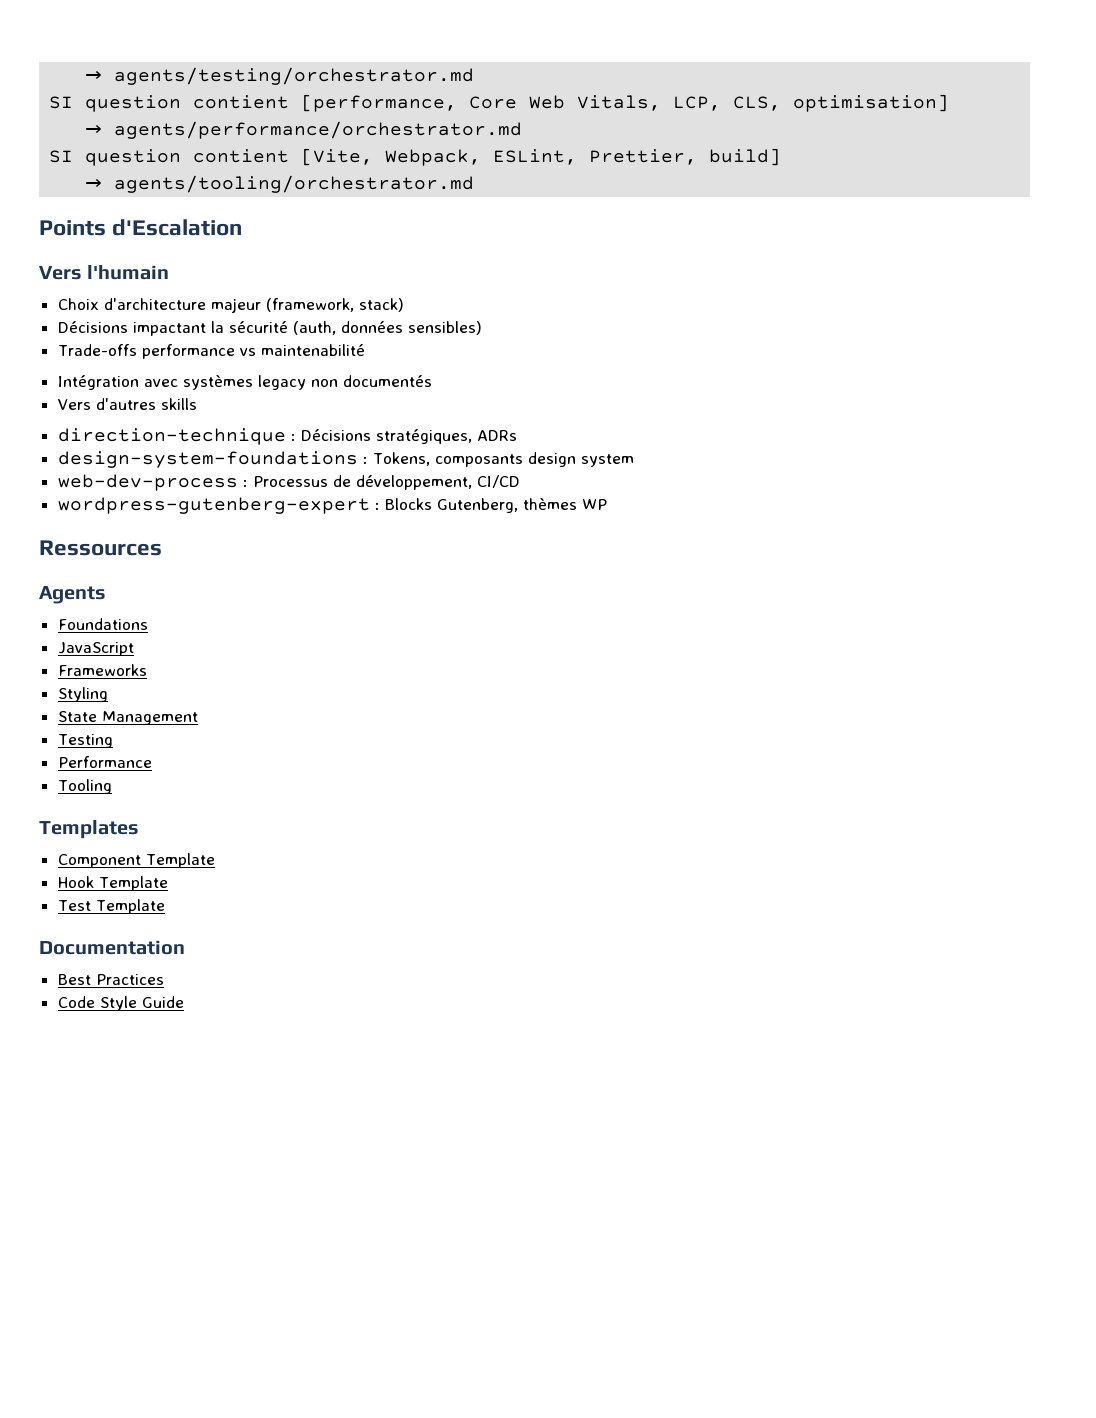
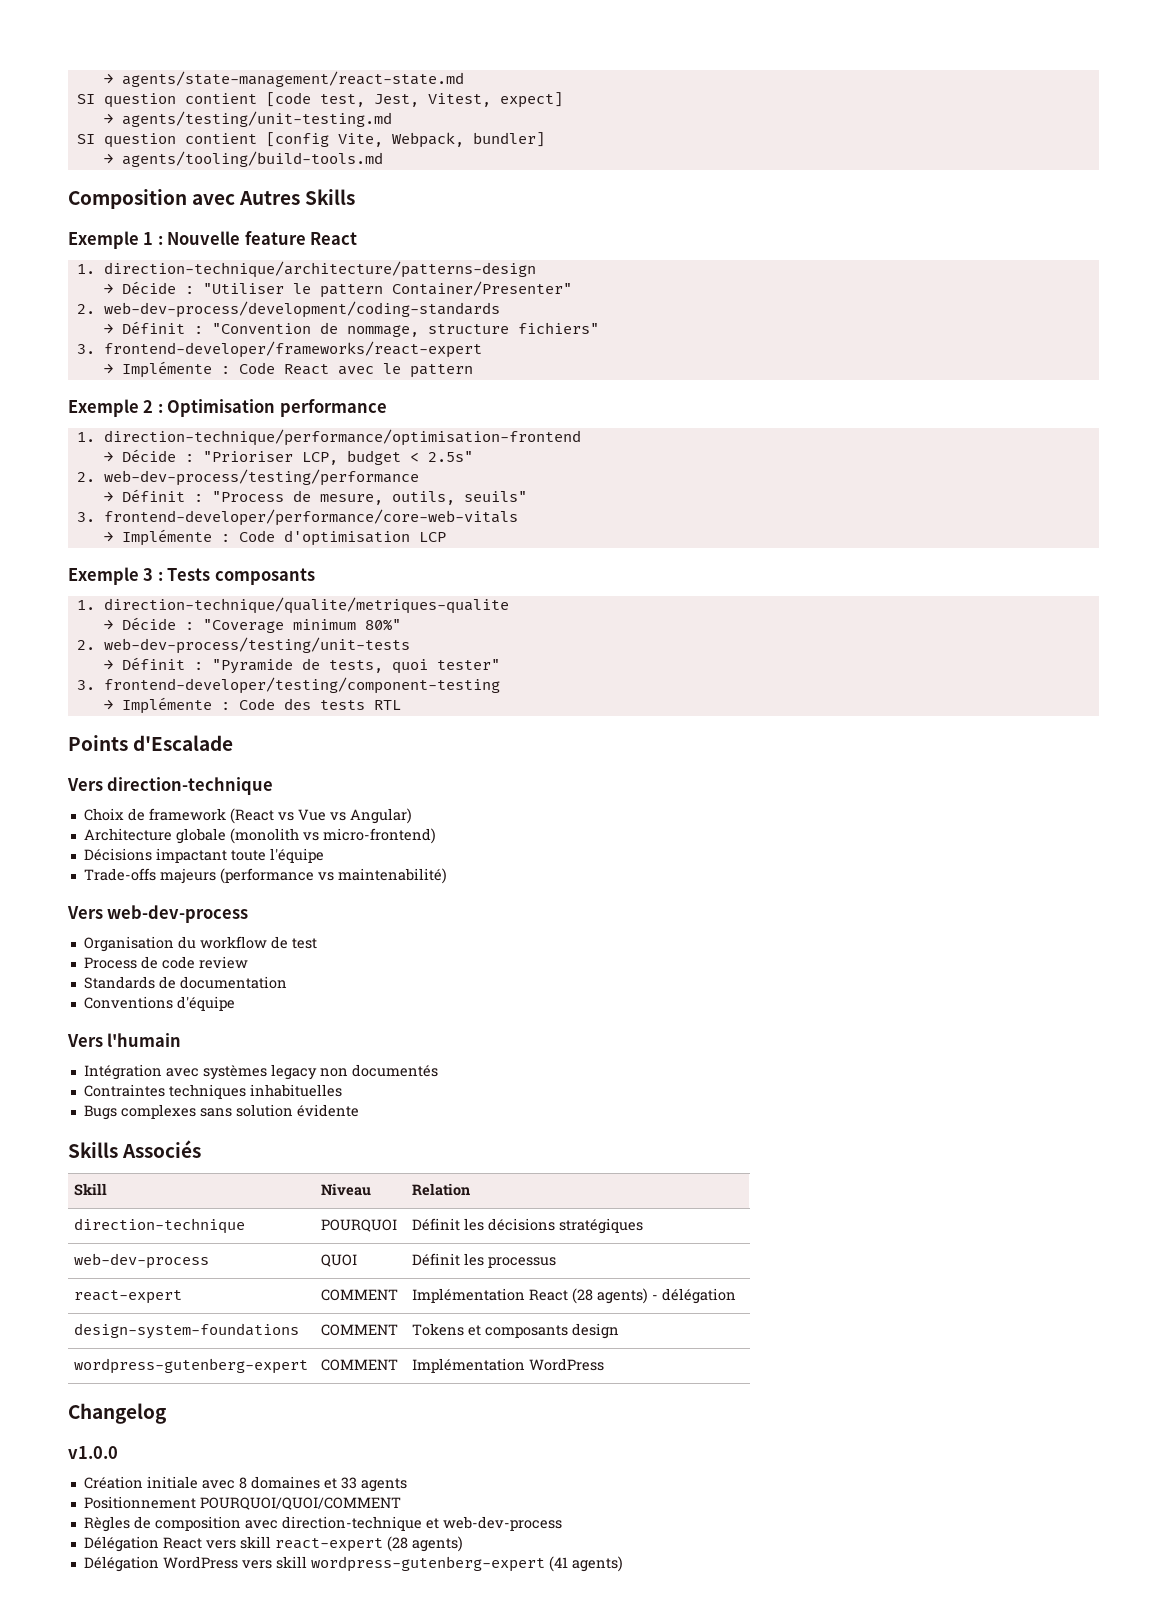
- → agents/testing/orchestrator.md
- SI question contient [performance, Core Web Vitals, LCP, CLS, optimisation]
- → agents/performance/orchestrator.md
- SI question contient [Vite, Webpack, ESLint, Prettier, build]
- → agents/tooling/orchestrator.md
- Points d'Escalation
+ → agents/state-management/react-state.md
+ SI question contient [code test, Jest, Vitest, expect]
+ → agents/testing/unit-testing.md
+ SI question contient [config Vite, Webpack, bundler]
+ → agents/tooling/build-tools.md
+ Composition avec Autres Skills
+ Exemple 1 : Nouvelle feature React
+ 1. direction-technique/architecture/patterns-design
+ → Décide : "Utiliser le pattern Container/Presenter"
+ 2. web-dev-process/development/coding-standards
+ → Définit : "Convention de nommage, structure fichiers"
+ 3. frontend-developer/frameworks/react-expert
+ → Implémente : Code React avec le pattern
+ Exemple 2 : Optimisation performance
+ 1. direction-technique/performance/optimisation-frontend
+ → Décide : "Prioriser LCP, budget < 2.5s"
+ 2. web-dev-process/testing/performance
+ → Définit : "Process de mesure, outils, seuils"
+ 3. frontend-developer/performance/core-web-vitals
+ → Implémente : Code d'optimisation LCP
+ Exemple 3 : Tests composants
+ 1. direction-technique/qualite/metriques-qualite
+ → Décide : "Coverage minimum 80%"
+ 2. web-dev-process/testing/unit-tests
+ → Définit : "Pyramide de tests, quoi tester"
+ 3. frontend-developer/testing/component-testing
+ → Implémente : Code des tests RTL
+ Points d'Escalade
+ Vers direction-technique
+ Choix de framework (React vs Vue vs Angular)
+ Architecture globale (monolith vs micro-frontend)
+ Décisions impactant toute l'équipe
+ Trade-offs majeurs (performance vs maintenabilité)
+ Vers web-dev-process
+ Organisation du workflow de test
+ Process de code review
+ Standards de documentation
+ Conventions d'équipe
  Vers l'humain
- Choix d'architecture majeur (framework, stack)
- Décisions impactant la sécurité (auth, données sensibles)
- Trade-offs performance vs maintenabilité
- Vers d'autres skills
- direction-technique : Décisions stratégiques, ADRs
- design-system-foundations : Tokens, composants design system
- web-dev-process : Processus de développement, CI/CD
- wordpress-gutenberg-expert : Blocks Gutenberg, thèmes WP
- Ressources
- Agents
- Foundations
- JavaScript
- Frameworks
- Styling
- State Management
- Testing
- Performance
- Tooling
- Templates
- Component Template
- Hook Template
- Test Template
- Documentation
- Best Practices
- Code Style Guide
+ Contraintes techniques inhabituelles
+ Bugs complexes sans solution évidente
+ Skills Associés
+ Skill | Niveau | Relation
+ direction-technique | POURQUOI | Définit les décisions stratégiques
+ web-dev-process | QUOI | Définit les processus
+ react-expert | COMMENT | Implémentation React (28 agents) - délégation
+ design-system-foundations | COMMENT | Tokens et composants design
+ wordpress-gutenberg-expert | COMMENT | Implémentation WordPress
+ Changelog
+ v1.0.0
+ Création initiale avec 8 domaines et 33 agents
+ Positionnement POURQUOI/QUOI/COMMENT
+ Règles de composition avec direction-technique et web-dev-process
+ Délégation React vers skill react-expert (28 agents)
+ Délégation WordPress vers skill wordpress-gutenberg-expert (41 agents)

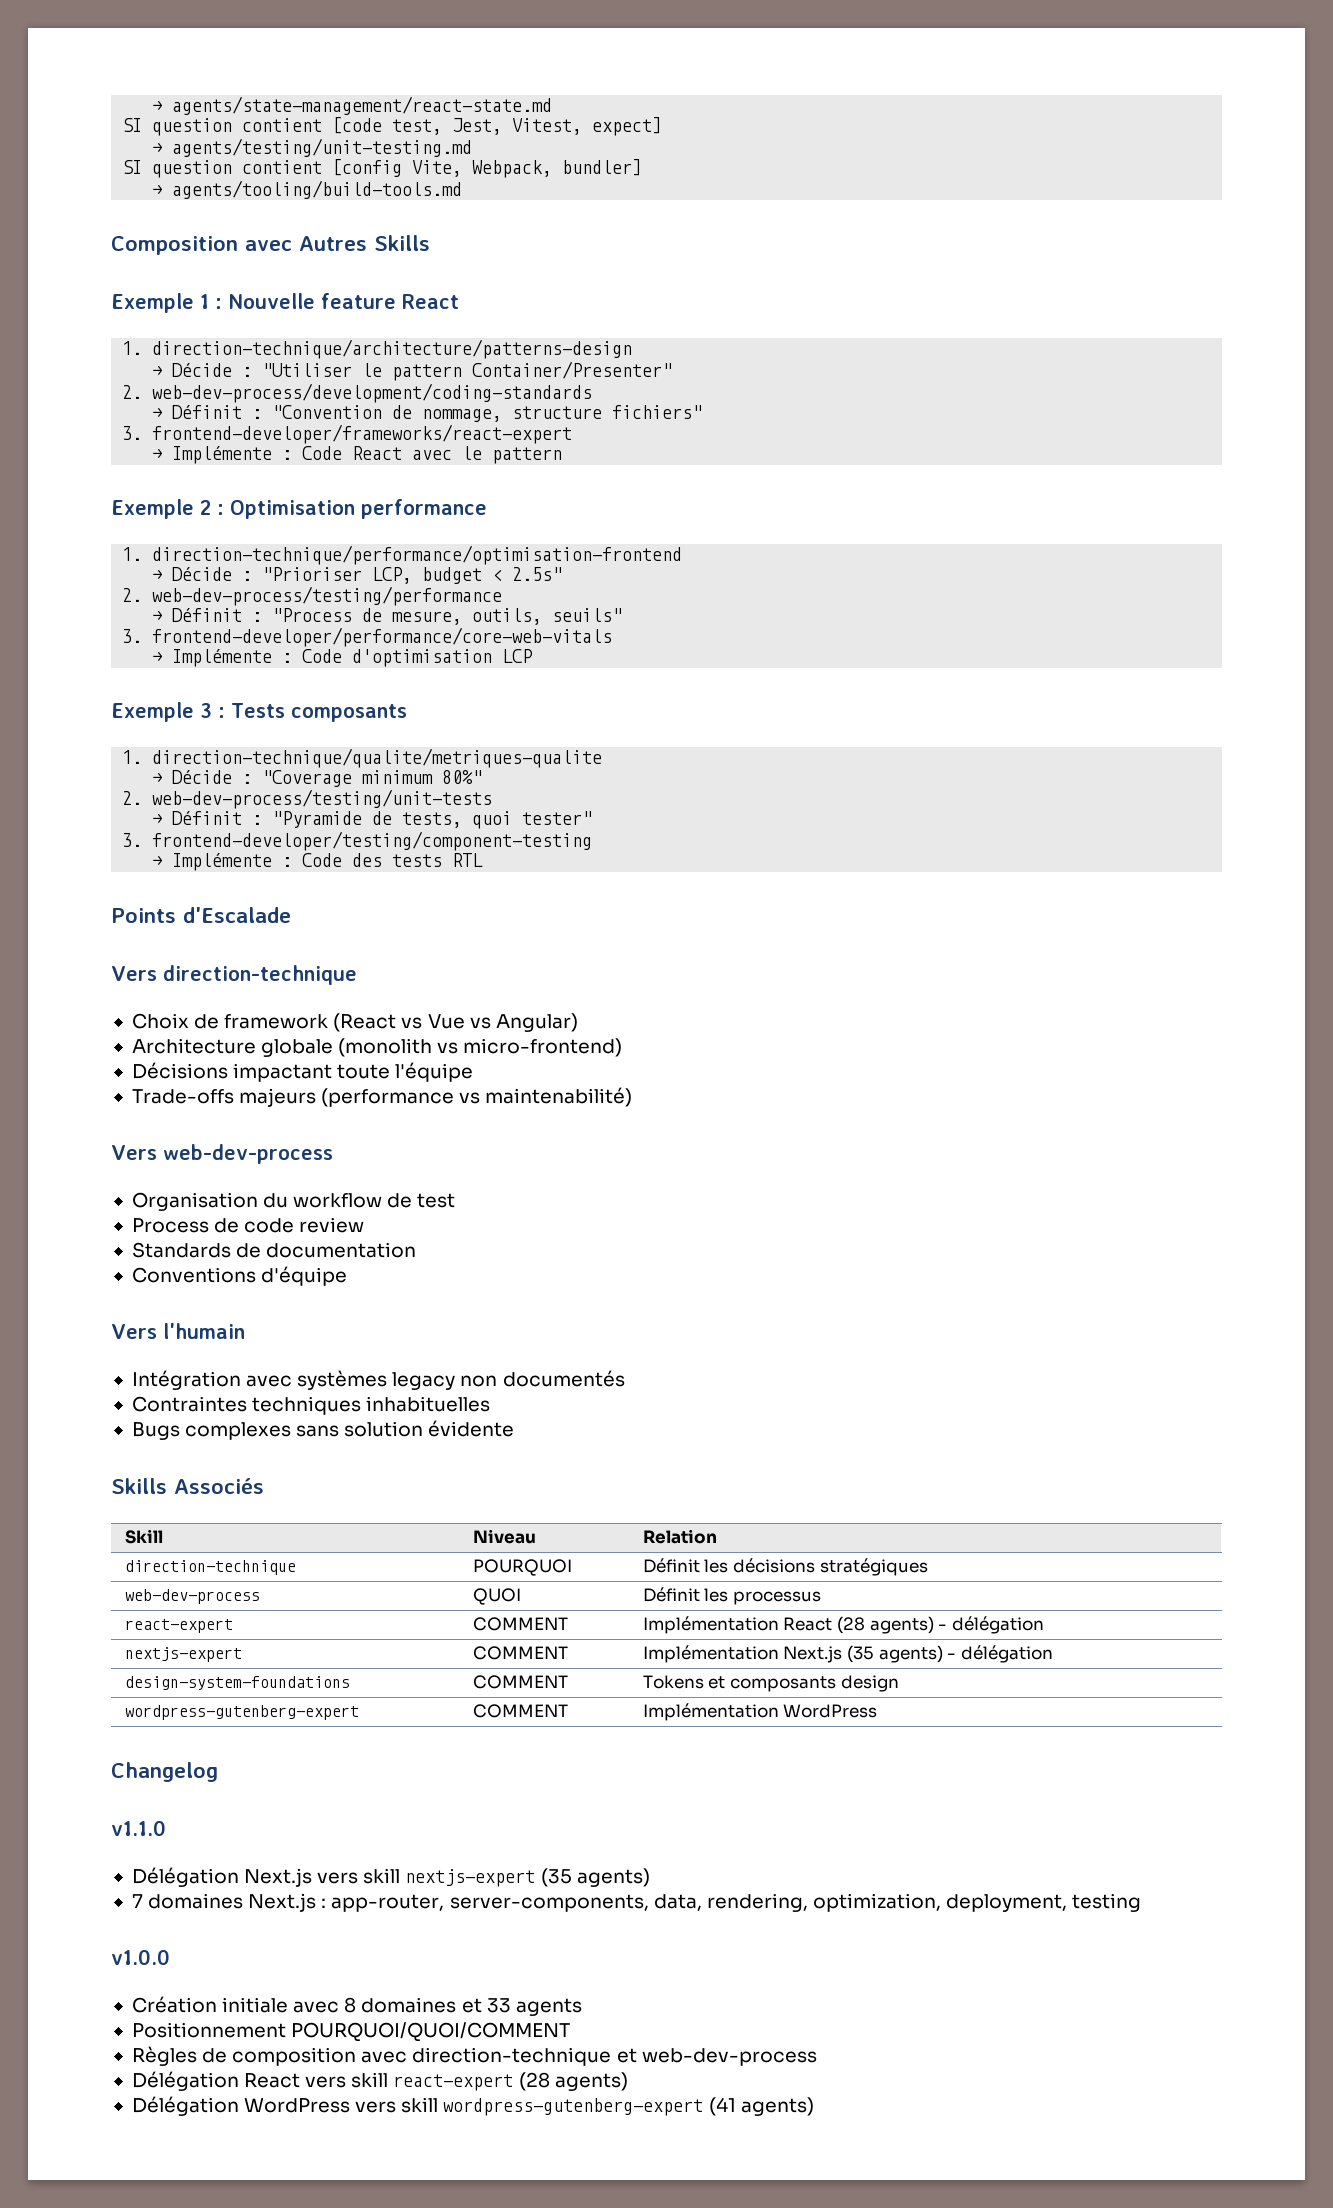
+ nextjs-expert | COMMENT | Implémentation Next.js (35 agents) - délégation
+ v1.1.0
+ Délégation Next.js vers skill nextjs-expert (35 agents)
+ 7 domaines Next.js : app-router, server-components, data, rendering, optimization, deployment, testing

